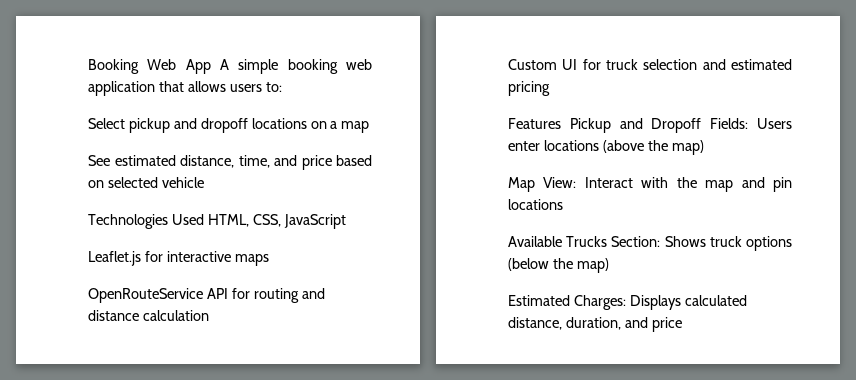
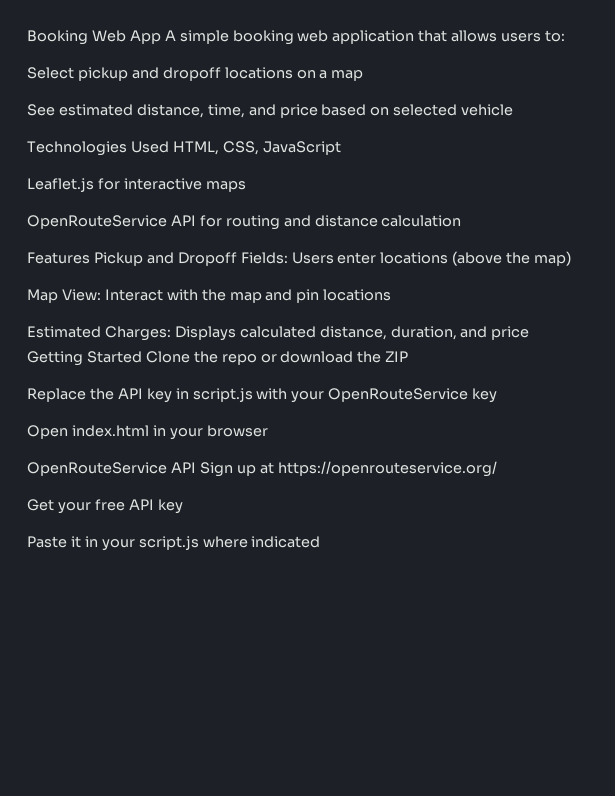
- Custom UI for truck selection and estimated pricing
- Available Trucks Section: Shows truck options (below the map)
- Estimated Charges: Displays calculated distance, duration, and price
+ Estimated Charges: Displays calculated distance, duration, and price Getting Started Clone the repo or download the ZIP
+ Replace the API key in script.js with your OpenRouteService key
+ Open index.html in your browser
+ OpenRouteService API Sign up at https://openrouteservice.org/
+ Get your free API key
+ Paste it in your script.js where indicated

